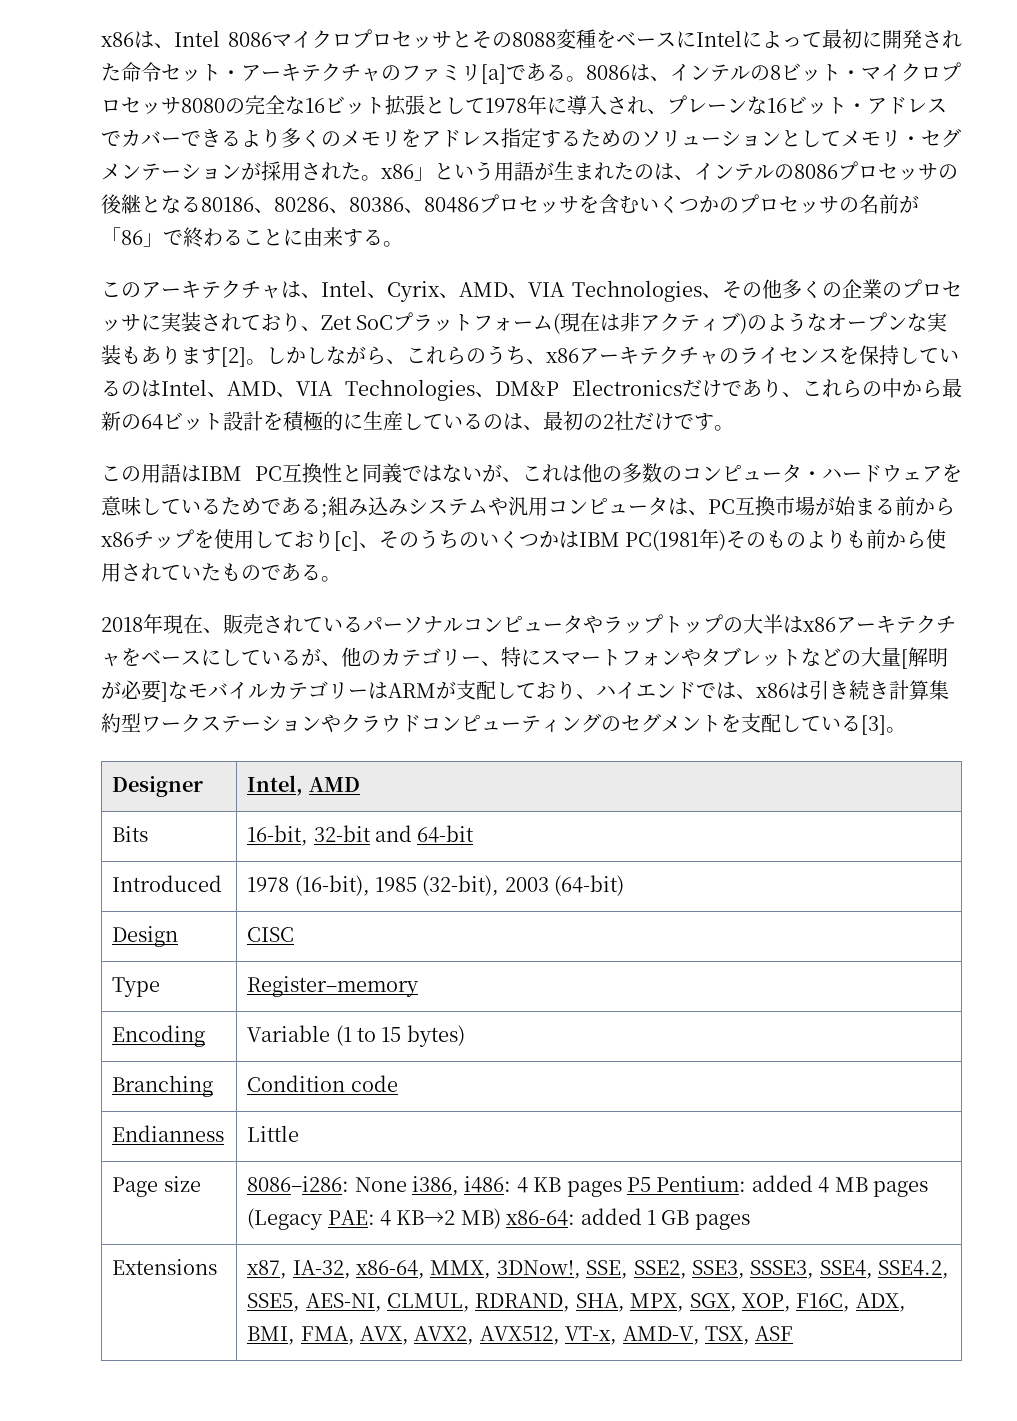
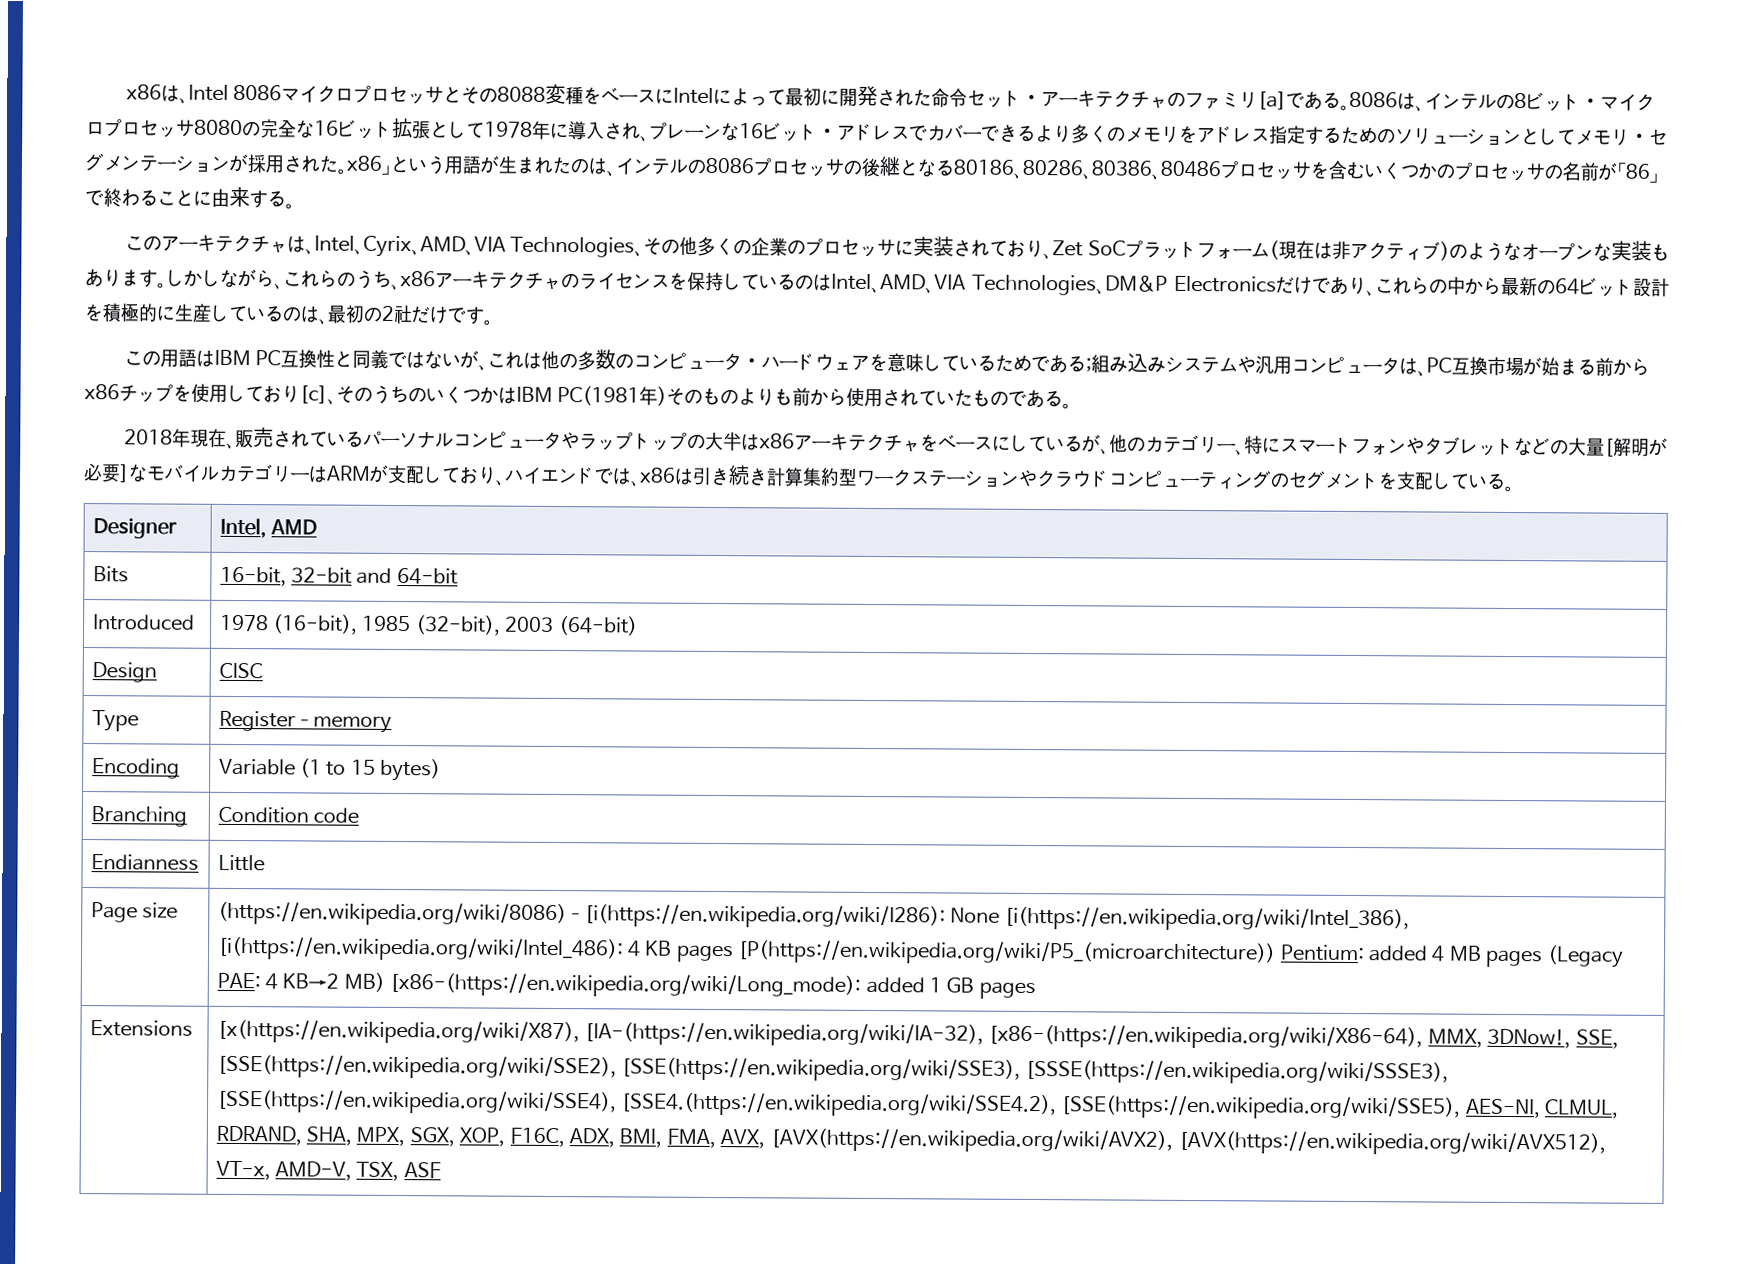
- このアーキテクチャは、Intel、Cyrix、AMD、VIA Technologies、その他多くの企業のプロセッサに実装されており、Zet SoCプラットフォーム(現在は非アクティブ)のようなオープンな実装もあります[2]。
+ このアーキテクチャは、Intel、Cyrix、AMD、VIA Technologies、その他多くの企業のプロセッサに実装されており、Zet SoCプラットフォーム(現在は非アクティブ)のようなオープンな実装もあります。
- 2018年現在、販売されているパーソナルコンピュータやラップトップの大半はx86アーキテクチャをベースにしているが、他のカテゴリー、特にスマートフォンやタブレットなどの大量[解明が必要]なモバイルカテゴリーはARMが支配しており、ハイエンドでは、x86は引き続き計算集約型ワークステーションやクラウドコンピューティングのセグメントを支配している[3]。
+ 2018年現在、販売されているパーソナルコンピュータやラップトップの大半はx86アーキテクチャをベースにしているが、他のカテゴリー、特にスマートフォンやタブレットなどの大量[解明が必要]なモバイルカテゴリーはARMが支配しており、ハイエンドでは、x86は引き続き計算集約型ワークステーションやクラウドコンピューティングのセグメントを支配している。
- Page size | 8086–i286: None i386, i486: 4 KB pages P5 Pentium: added 4 MB pages (Legacy PAE: 4 KB→2 MB) x86-64: added 1 GB pages
+ Page size | (https://en.wikipedia.org/wiki/8086)–[i(https://en.wikipedia.org/wiki/I286): None [i(https://en.wikipedia.org/wiki/Intel_386), [i(https://en.wikipedia.org/wiki/Intel_486): 4 KB pages [P(https://en.wikipedia.org/wiki/P5_(microarchitecture)) Pentium: added 4 MB pages (Legacy PAE: 4 KB→2 MB) [x86-(https://en.wikipedia.org/wiki/Long_mode): added 1 GB pages
- Extensions | x87, IA-32, x86-64, MMX, 3DNow!, SSE, SSE2, SSE3, SSSE3, SSE4, SSE4.2, SSE5, AES-NI, CLMUL, RDRAND, SHA, MPX, SGX, XOP, F16C, ADX, BMI, FMA, AVX, AVX2, AVX512, VT-x, AMD-V, TSX, ASF
+ Extensions | [x(https://en.wikipedia.org/wiki/X87), [IA-(https://en.wikipedia.org/wiki/IA-32), [x86-(https://en.wikipedia.org/wiki/X86-64), MMX, 3DNow!, SSE, [SSE(https://en.wikipedia.org/wiki/SSE2), [SSE(https://en.wikipedia.org/wiki/SSE3), [SSSE(https://en.wikipedia.org/wiki/SSSE3), [SSE(https://en.wikipedia.org/wiki/SSE4), [SSE4.(https://en.wikipedia.org/wiki/SSE4.2), [SSE(https://en.wikipedia.org/wiki/SSE5), AES-NI, CLMUL, RDRAND, SHA, MPX, SGX, XOP, F16C, ADX, BMI, FMA, AVX, [AVX(https://en.wikipedia.org/wiki/AVX2), [AVX(https://en.wikipedia.org/wiki/AVX512), VT-x, AMD-V, TSX, ASF

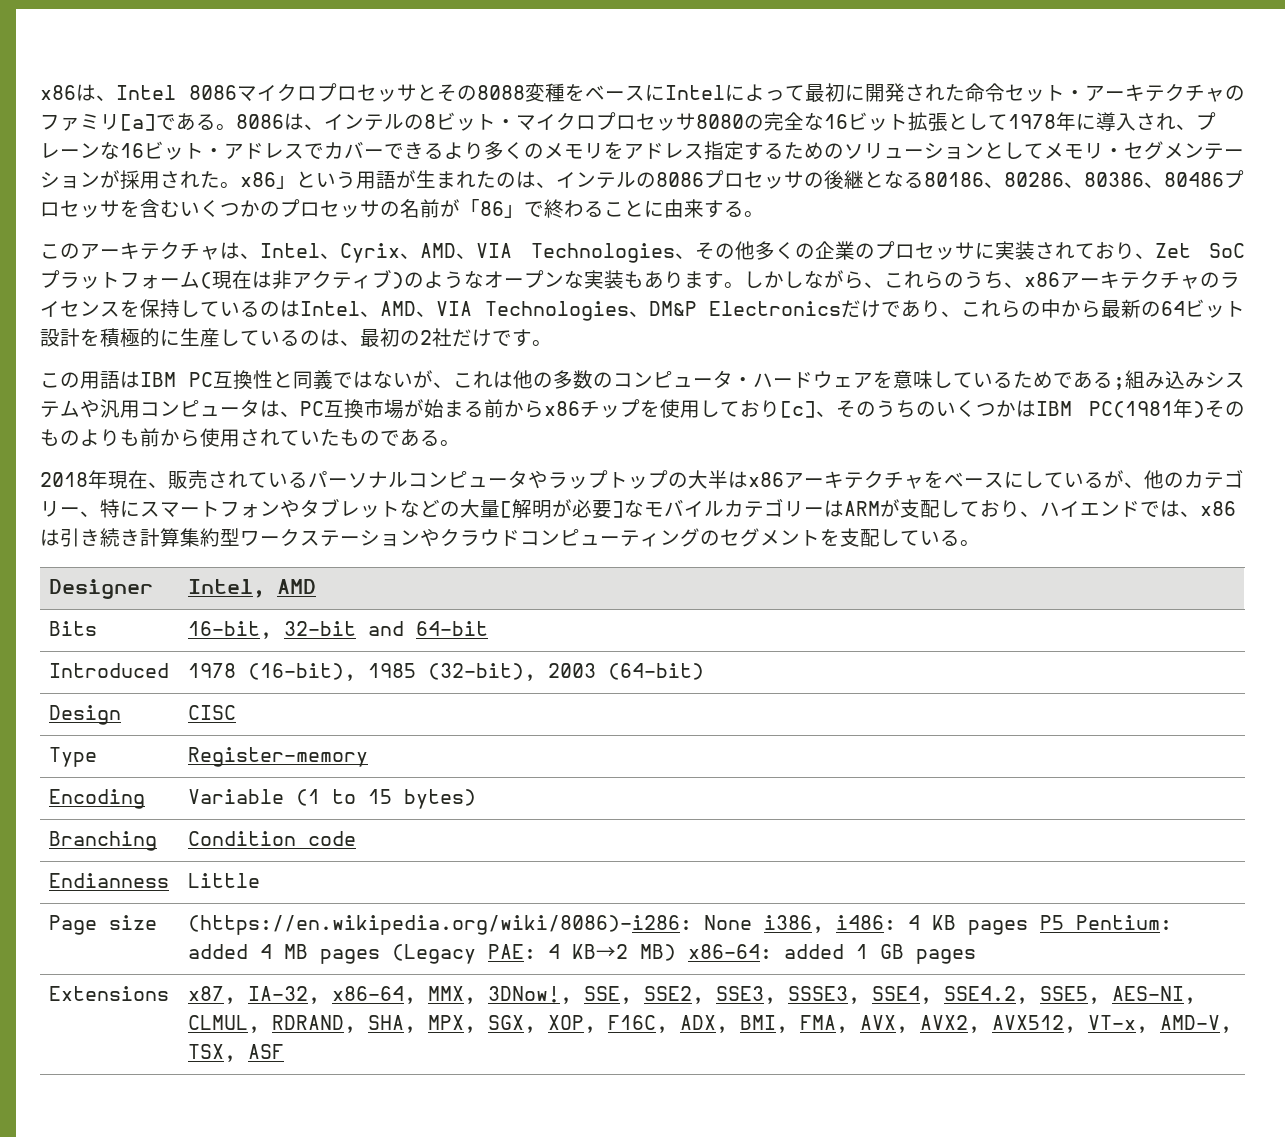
- Page size | (https://en.wikipedia.org/wiki/8086)–[i(https://en.wikipedia.org/wiki/I286): None [i(https://en.wikipedia.org/wiki/Intel_386), [i(https://en.wikipedia.org/wiki/Intel_486): 4 KB pages [P(https://en.wikipedia.org/wiki/P5_(microarchitecture)) Pentium: added 4 MB pages (Legacy PAE: 4 KB→2 MB) [x86-(https://en.wikipedia.org/wiki/Long_mode): added 1 GB pages
+ Page size | (https://en.wikipedia.org/wiki/8086)–i286: None i386, i486: 4 KB pages P5 Pentium: added 4 MB pages (Legacy PAE: 4 KB→2 MB) x86-64: added 1 GB pages
- Extensions | [x(https://en.wikipedia.org/wiki/X87), [IA-(https://en.wikipedia.org/wiki/IA-32), [x86-(https://en.wikipedia.org/wiki/X86-64), MMX, 3DNow!, SSE, [SSE(https://en.wikipedia.org/wiki/SSE2), [SSE(https://en.wikipedia.org/wiki/SSE3), [SSSE(https://en.wikipedia.org/wiki/SSSE3), [SSE(https://en.wikipedia.org/wiki/SSE4), [SSE4.(https://en.wikipedia.org/wiki/SSE4.2), [SSE(https://en.wikipedia.org/wiki/SSE5), AES-NI, CLMUL, RDRAND, SHA, MPX, SGX, XOP, F16C, ADX, BMI, FMA, AVX, [AVX(https://en.wikipedia.org/wiki/AVX2), [AVX(https://en.wikipedia.org/wiki/AVX512), VT-x, AMD-V, TSX, ASF
+ Extensions | x87, IA-32, x86-64, MMX, 3DNow!, SSE, SSE2, SSE3, SSSE3, SSE4, SSE4.2, SSE5, AES-NI, CLMUL, RDRAND, SHA, MPX, SGX, XOP, F16C, ADX, BMI, FMA, AVX, AVX2, AVX512, VT-x, AMD-V, TSX, ASF

